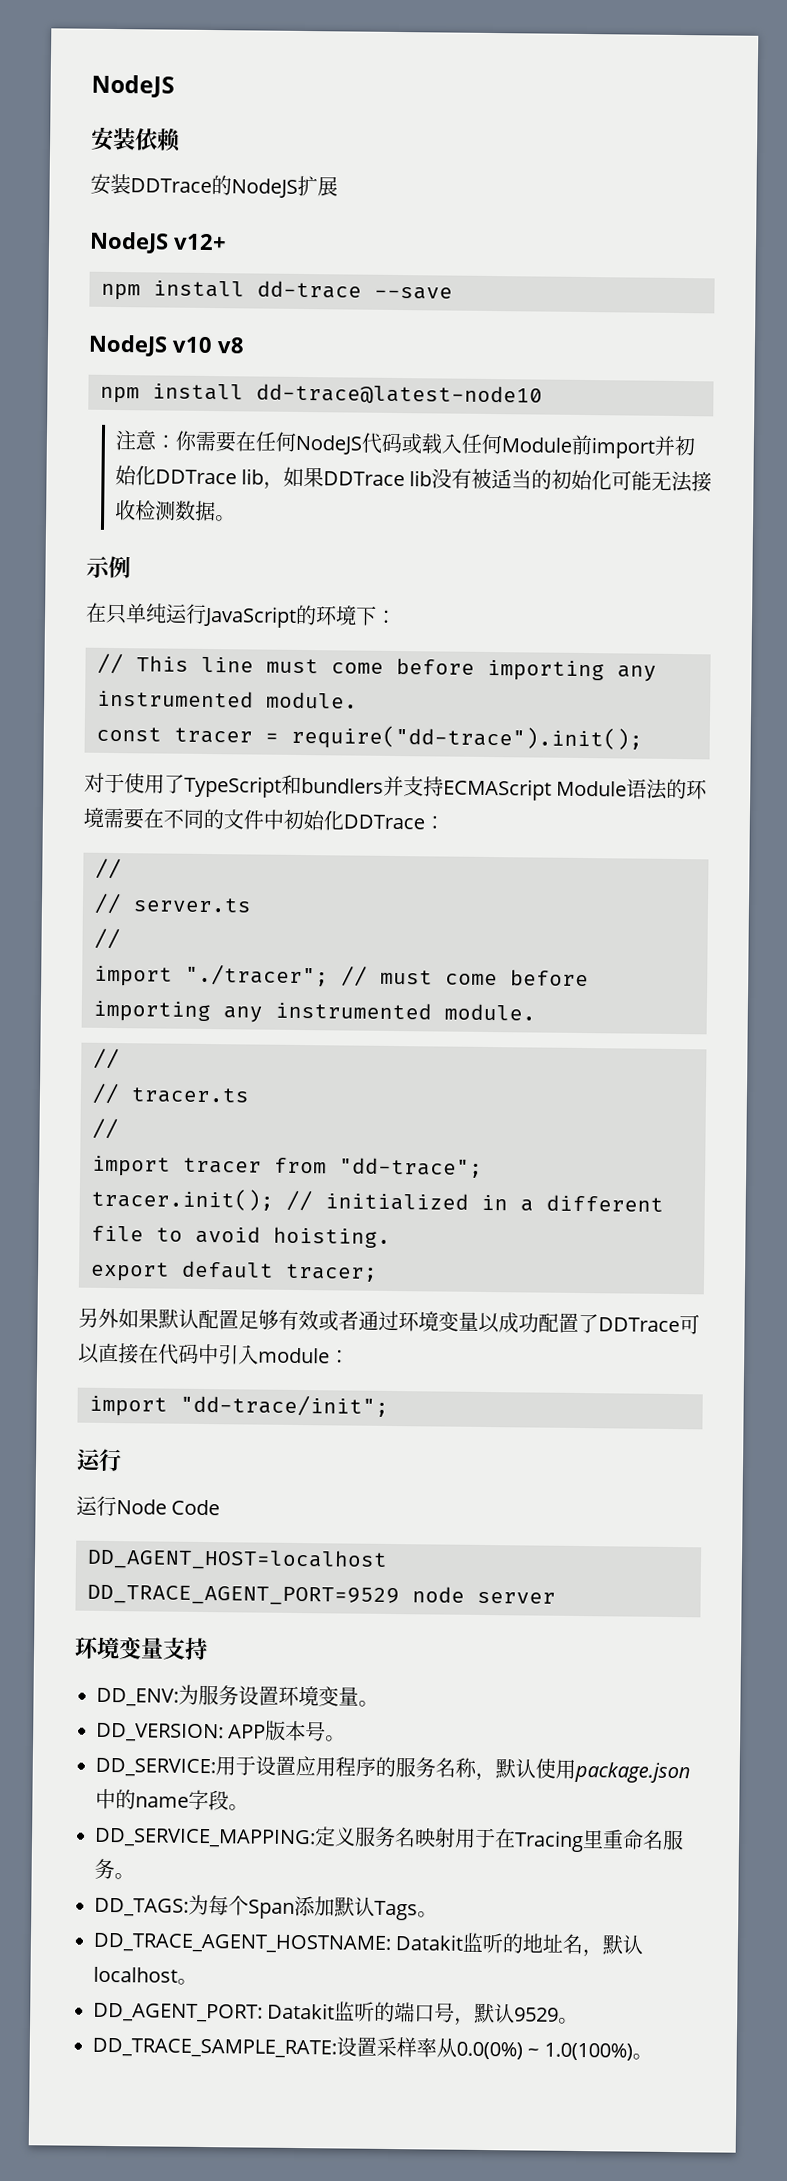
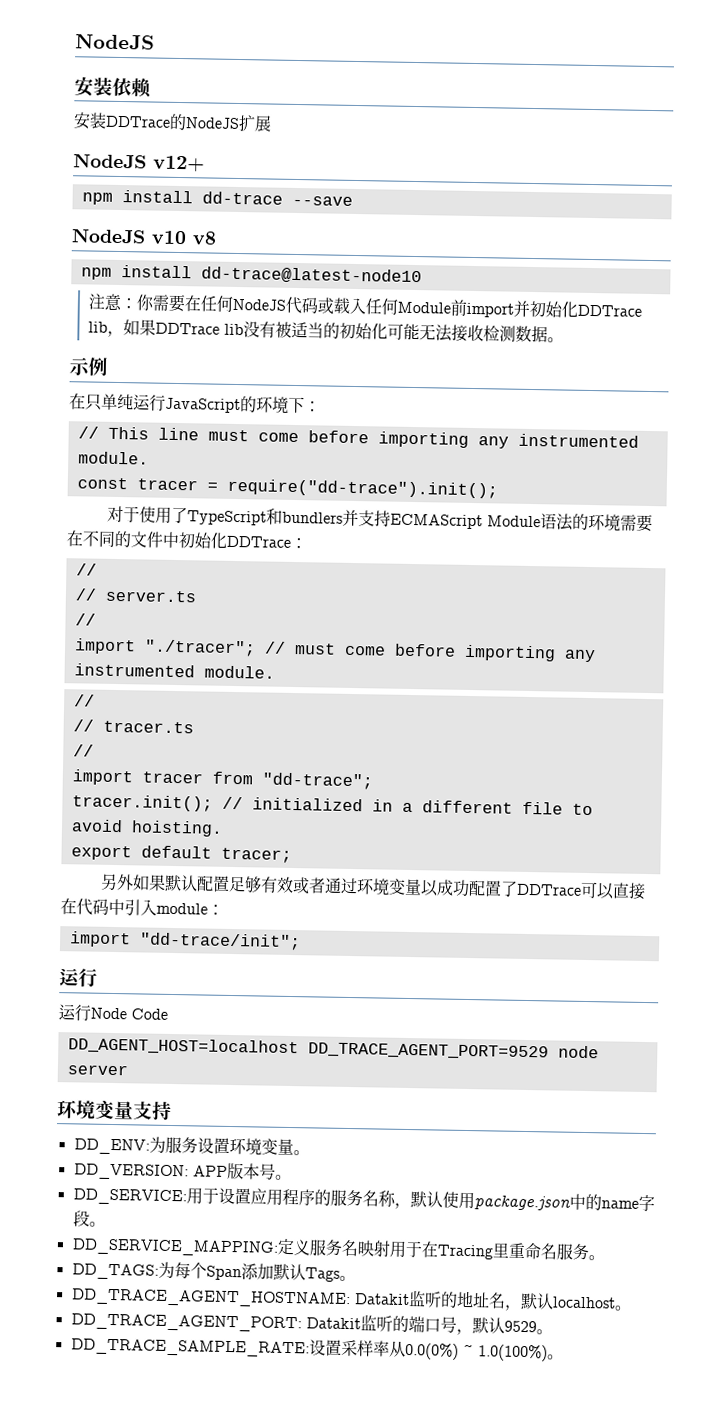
- DD_AGENT_PORT: Datakit监听的端口号，默认9529。
+ DD_TRACE_AGENT_PORT: Datakit监听的端口号，默认9529。

